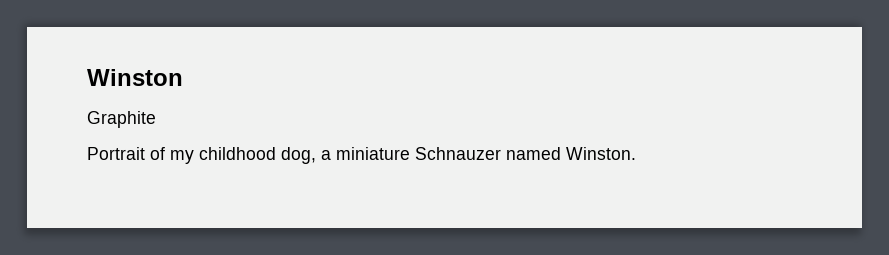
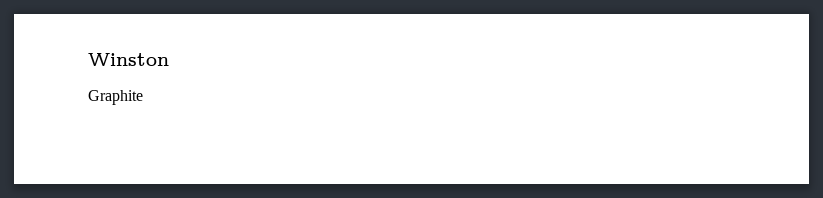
- Portrait of my childhood dog, a miniature Schnauzer named Winston.

